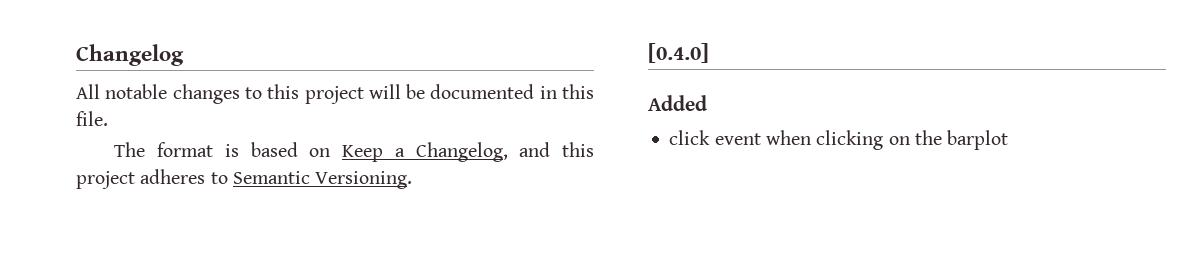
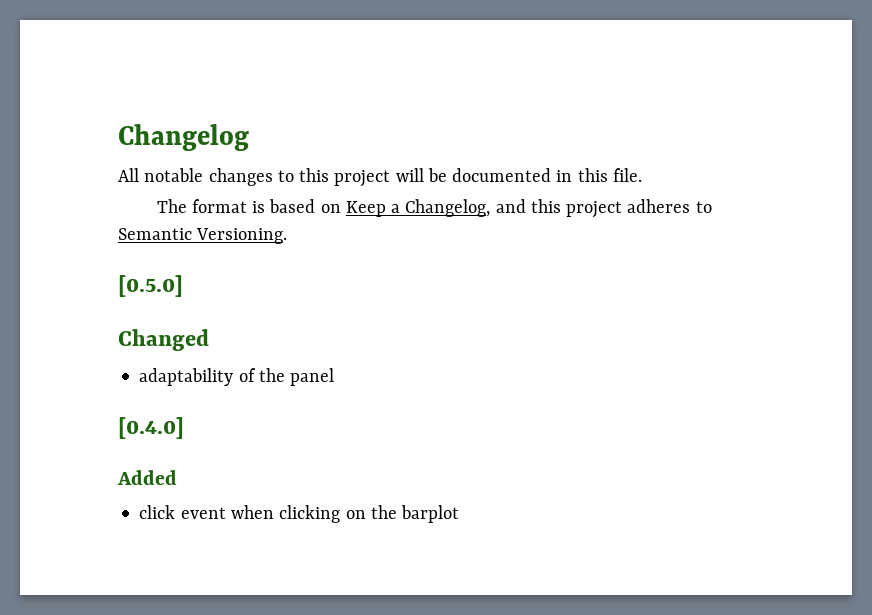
+ [0.5.0]
+ Changed
+ adaptability of the panel

